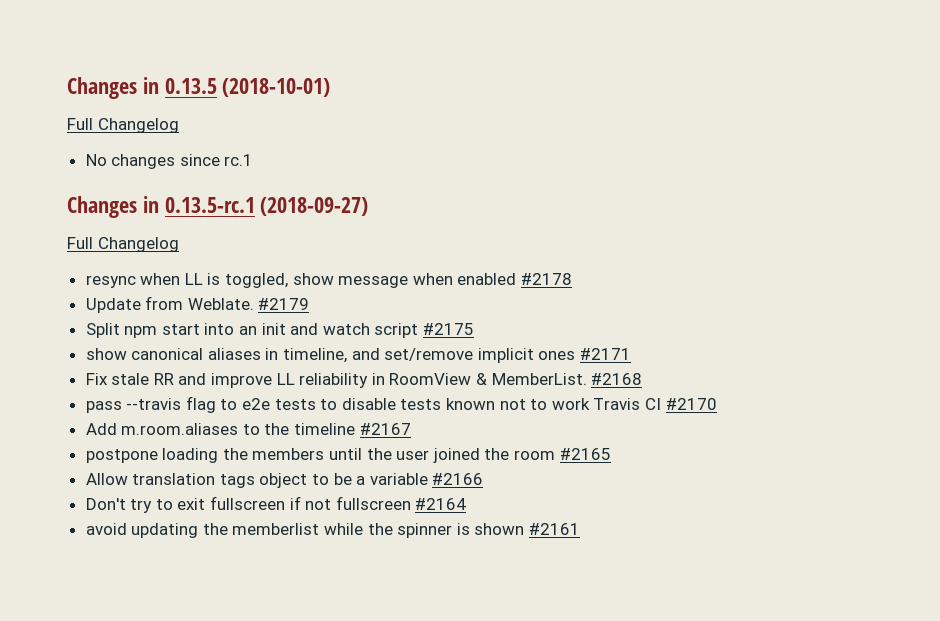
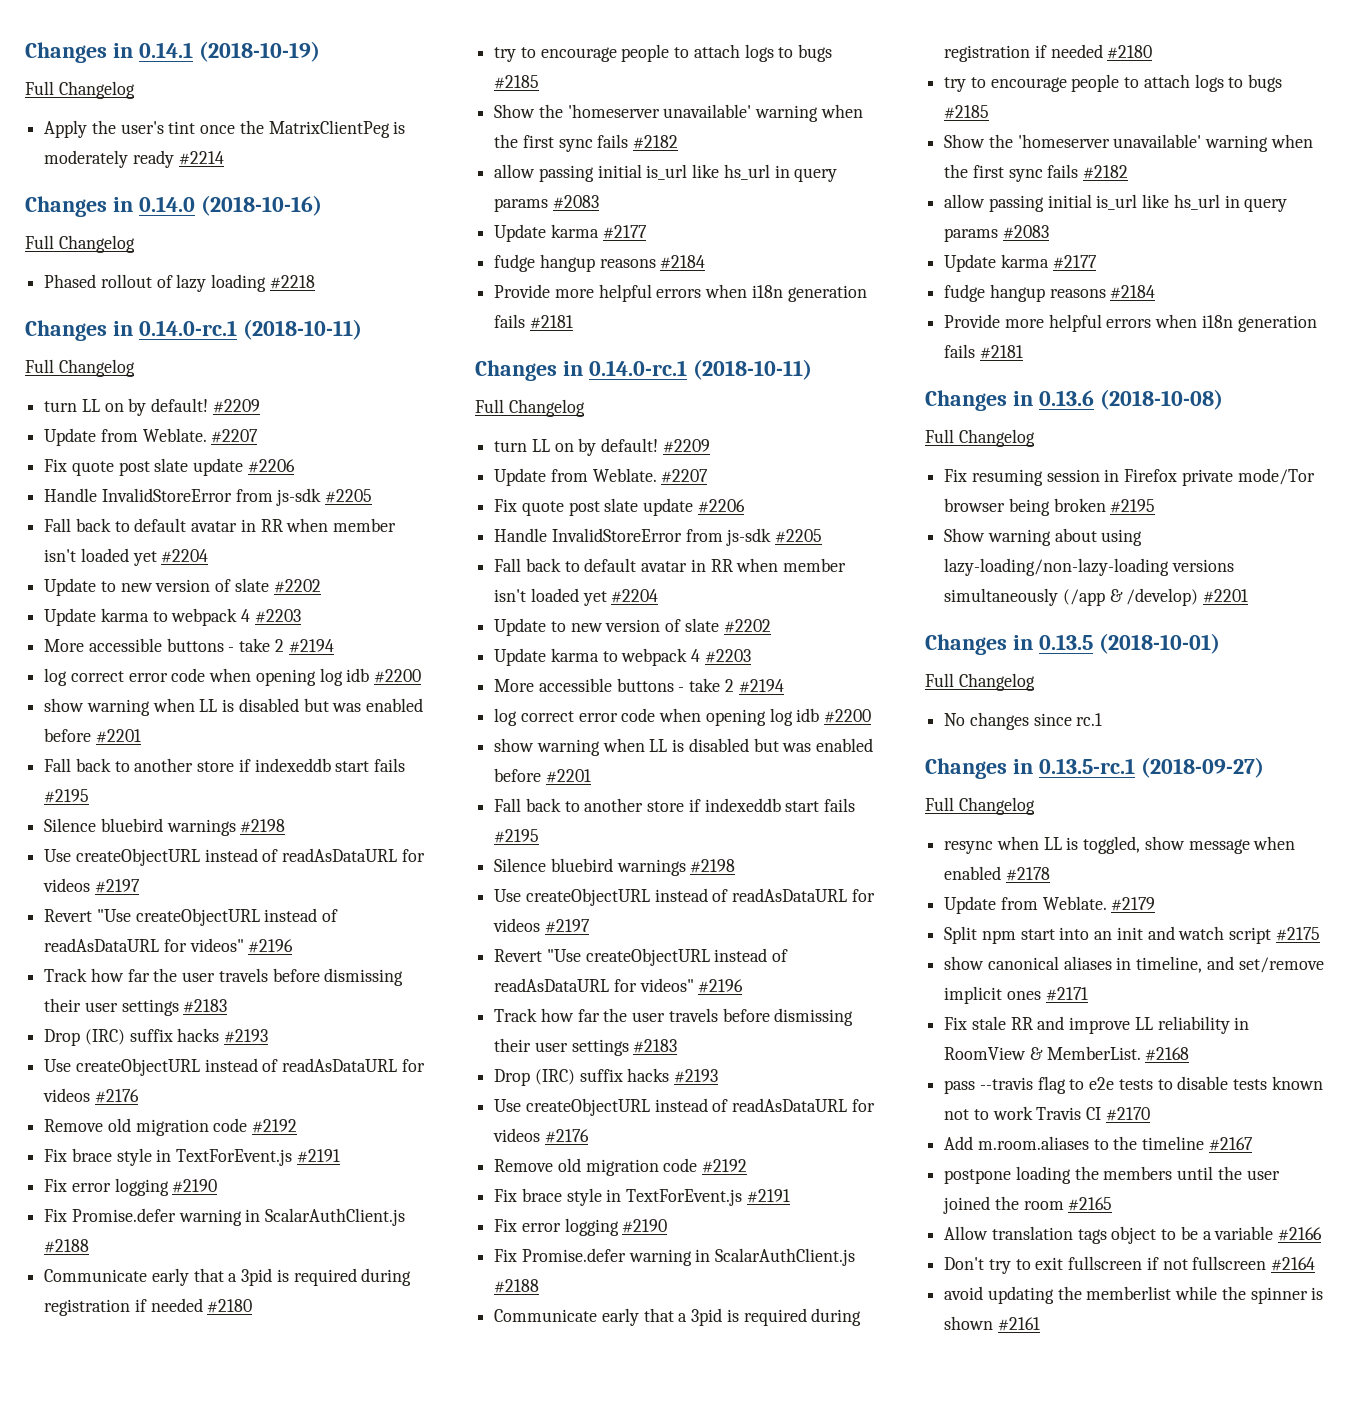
+ Changes in 0.14.1 (2018-10-19)
+ Full Changelog
+ Apply the user's tint once the MatrixClientPeg is moderately ready #2214
+ Changes in 0.14.0 (2018-10-16)
+ Full Changelog
+ Phased rollout of lazy loading #2218
+ Changes in 0.14.0-rc.1 (2018-10-11)
+ Full Changelog
+ turn LL on by default! #2209
+ Update from Weblate. #2207
+ Fix quote post slate update #2206
+ Handle InvalidStoreError from js-sdk #2205
+ Fall back to default avatar in RR when member isn't loaded yet #2204
+ Update to new version of slate #2202
+ Update karma to webpack 4 #2203
+ More accessible buttons - take 2 #2194
+ log correct error code when opening log idb #2200
+ show warning when LL is disabled but was enabled before #2201
+ Fall back to another store if indexeddb start fails #2195
+ Silence bluebird warnings #2198
+ Use createObjectURL instead of readAsDataURL for videos #2197
+ Revert "Use createObjectURL instead of readAsDataURL for videos" #2196
+ Track how far the user travels before dismissing their user settings #2183
+ Drop (IRC) suffix hacks #2193
+ Use createObjectURL instead of readAsDataURL for videos #2176
+ Remove old migration code #2192
+ Fix brace style in TextForEvent.js #2191
+ Fix error logging #2190
+ Fix Promise.defer warning in ScalarAuthClient.js #2188
+ Communicate early that a 3pid is required during registration if needed #2180
+ try to encourage people to attach logs to bugs #2185
+ Show the 'homeserver unavailable' warning when the first sync fails #2182
+ allow passing initial is_url like hs_url in query params #2083
+ Update karma #2177
+ fudge hangup reasons #2184
+ Provide more helpful errors when i18n generation fails #2181
+ Changes in 0.14.0-rc.1 (2018-10-11)
+ Full Changelog
+ turn LL on by default! #2209
+ Update from Weblate. #2207
+ Fix quote post slate update #2206
+ Handle InvalidStoreError from js-sdk #2205
+ Fall back to default avatar in RR when member isn't loaded yet #2204
+ Update to new version of slate #2202
+ Update karma to webpack 4 #2203
+ More accessible buttons - take 2 #2194
+ log correct error code when opening log idb #2200
+ show warning when LL is disabled but was enabled before #2201
+ Fall back to another store if indexeddb start fails #2195
+ Silence bluebird warnings #2198
+ Use createObjectURL instead of readAsDataURL for videos #2197
+ Revert "Use createObjectURL instead of readAsDataURL for videos" #2196
+ Track how far the user travels before dismissing their user settings #2183
+ Drop (IRC) suffix hacks #2193
+ Use createObjectURL instead of readAsDataURL for videos #2176
+ Remove old migration code #2192
+ Fix brace style in TextForEvent.js #2191
+ Fix error logging #2190
+ Fix Promise.defer warning in ScalarAuthClient.js #2188
+ Communicate early that a 3pid is required during registration if needed #2180
+ try to encourage people to attach logs to bugs #2185
+ Show the 'homeserver unavailable' warning when the first sync fails #2182
+ allow passing initial is_url like hs_url in query params #2083
+ Update karma #2177
+ fudge hangup reasons #2184
+ Provide more helpful errors when i18n generation fails #2181
+ Changes in 0.13.6 (2018-10-08)
+ Full Changelog
+ Fix resuming session in Firefox private mode/Tor browser being broken #2195
+ Show warning about using lazy-loading/non-lazy-loading versions simultaneously (/app & /develop) #2201

